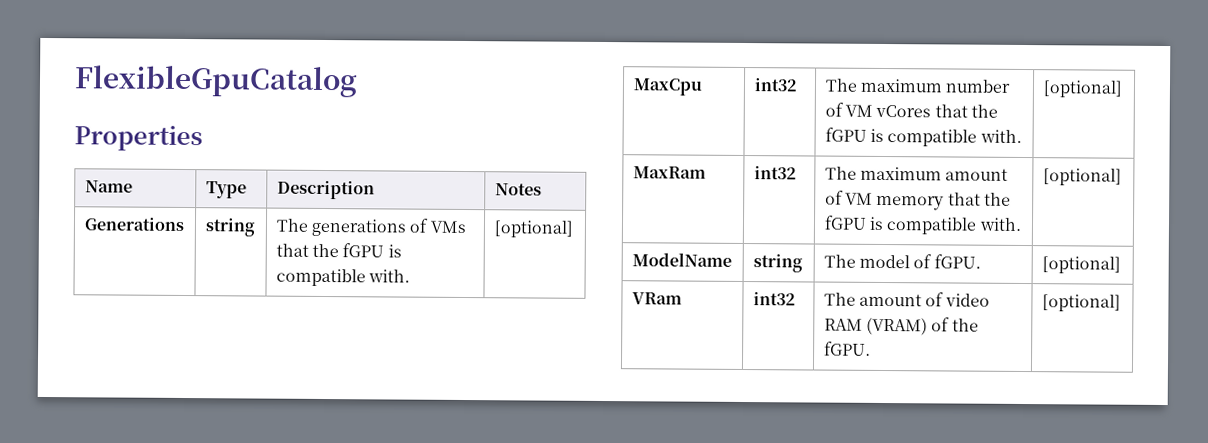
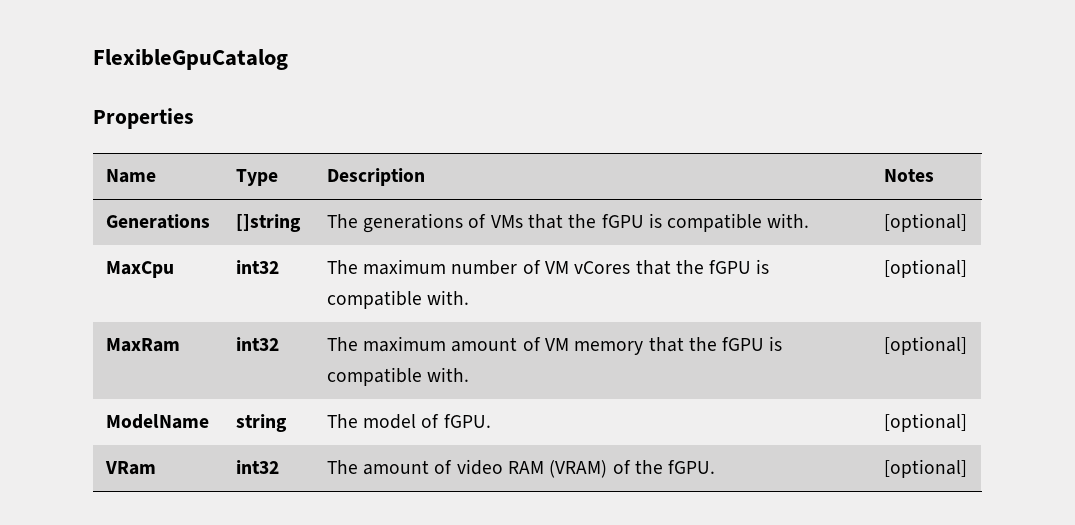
- Generations | string | The generations of VMs that the fGPU is compatible with. | [optional]
+ Generations | []string | The generations of VMs that the fGPU is compatible with. | [optional]

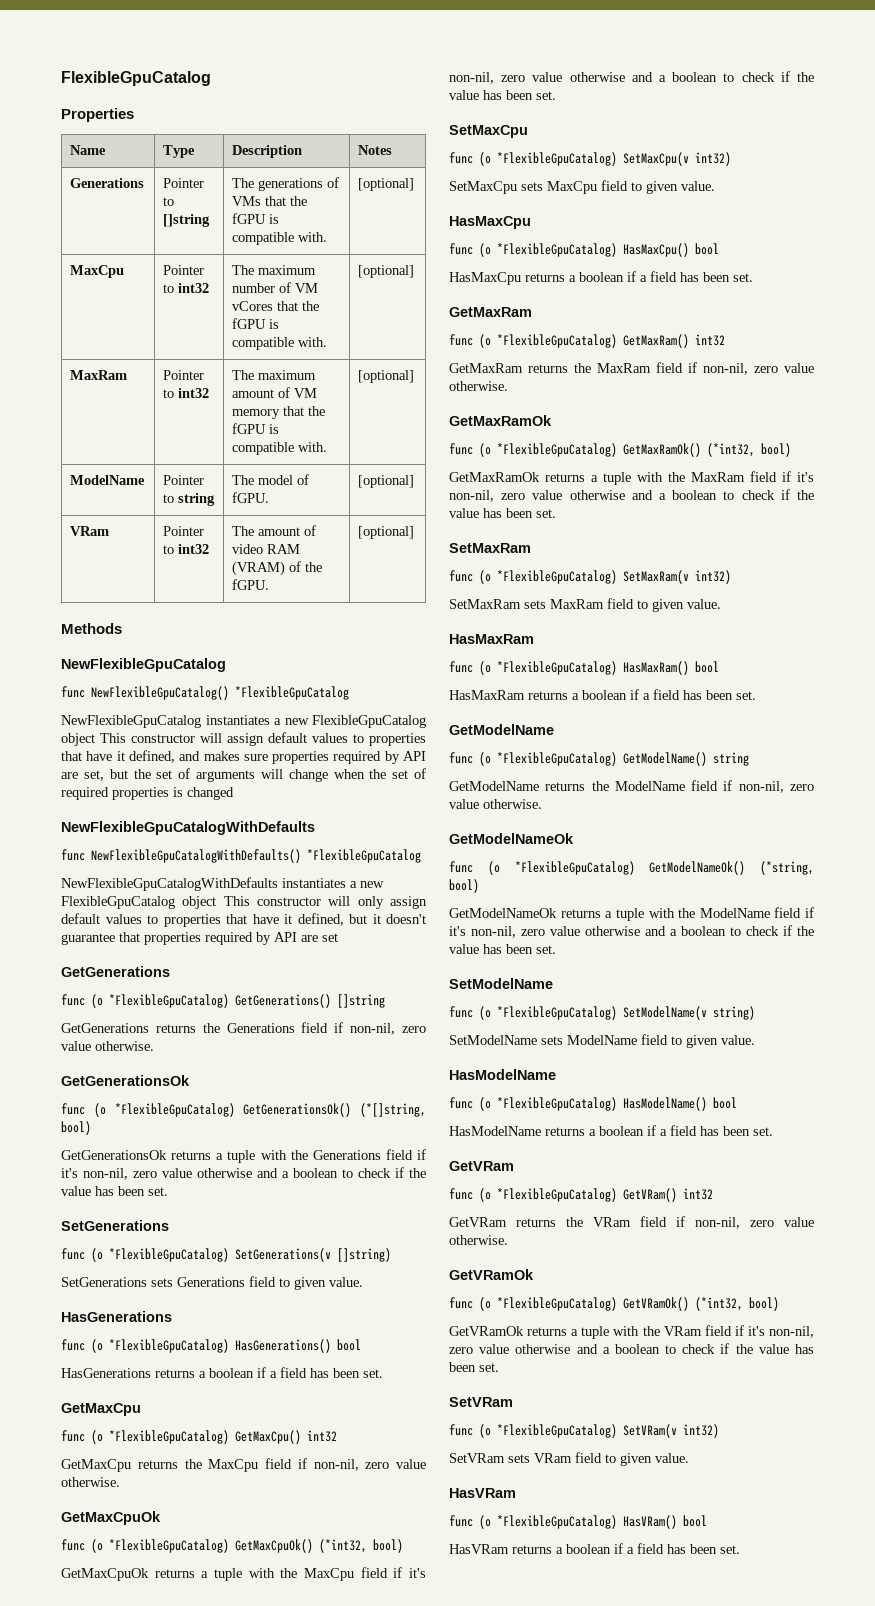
- Generations | []string | The generations of VMs that the fGPU is compatible with. | [optional]
+ Generations | Pointer to []string | The generations of VMs that the fGPU is compatible with. | [optional]
- MaxCpu | int32 | The maximum number of VM vCores that the fGPU is compatible with. | [optional]
+ MaxCpu | Pointer to int32 | The maximum number of VM vCores that the fGPU is compatible with. | [optional]
- MaxRam | int32 | The maximum amount of VM memory that the fGPU is compatible with. | [optional]
+ MaxRam | Pointer to int32 | The maximum amount of VM memory that the fGPU is compatible with. | [optional]
- ModelName | string | The model of fGPU. | [optional]
+ ModelName | Pointer to string | The model of fGPU. | [optional]
- VRam | int32 | The amount of video RAM (VRAM) of the fGPU. | [optional]
+ VRam | Pointer to int32 | The amount of video RAM (VRAM) of the fGPU. | [optional]
+ Methods
+ NewFlexibleGpuCatalog
+ func NewFlexibleGpuCatalog() *FlexibleGpuCatalog
+ NewFlexibleGpuCatalog instantiates a new FlexibleGpuCatalog object This constructor will assign default values to properties that have it defined, and makes sure properties required by API are set, but the set of arguments will change when the set of required properties is changed
+ NewFlexibleGpuCatalogWithDefaults
+ func NewFlexibleGpuCatalogWithDefaults() *FlexibleGpuCatalog
+ NewFlexibleGpuCatalogWithDefaults instantiates a new FlexibleGpuCatalog object This constructor will only assign default values to properties that have it defined, but it doesn't guarantee that properties required by API are set
+ GetGenerations
+ func (o *FlexibleGpuCatalog) GetGenerations() []string
+ GetGenerations returns the Generations field if non-nil, zero value otherwise.
+ GetGenerationsOk
+ func (o *FlexibleGpuCatalog) GetGenerationsOk() (*[]string, bool)
+ GetGenerationsOk returns a tuple with the Generations field if it's non-nil, zero value otherwise and a boolean to check if the value has been set.
+ SetGenerations
+ func (o *FlexibleGpuCatalog) SetGenerations(v []string)
+ SetGenerations sets Generations field to given value.
+ HasGenerations
+ func (o *FlexibleGpuCatalog) HasGenerations() bool
+ HasGenerations returns a boolean if a field has been set.
+ GetMaxCpu
+ func (o *FlexibleGpuCatalog) GetMaxCpu() int32
+ GetMaxCpu returns the MaxCpu field if non-nil, zero value otherwise.
+ GetMaxCpuOk
+ func (o *FlexibleGpuCatalog) GetMaxCpuOk() (*int32, bool)
+ GetMaxCpuOk returns a tuple with the MaxCpu field if it's non-nil, zero value otherwise and a boolean to check if the value has been set.
+ SetMaxCpu
+ func (o *FlexibleGpuCatalog) SetMaxCpu(v int32)
+ SetMaxCpu sets MaxCpu field to given value.
+ HasMaxCpu
+ func (o *FlexibleGpuCatalog) HasMaxCpu() bool
+ HasMaxCpu returns a boolean if a field has been set.
+ GetMaxRam
+ func (o *FlexibleGpuCatalog) GetMaxRam() int32
+ GetMaxRam returns the MaxRam field if non-nil, zero value otherwise.
+ GetMaxRamOk
+ func (o *FlexibleGpuCatalog) GetMaxRamOk() (*int32, bool)
+ GetMaxRamOk returns a tuple with the MaxRam field if it's non-nil, zero value otherwise and a boolean to check if the value has been set.
+ SetMaxRam
+ func (o *FlexibleGpuCatalog) SetMaxRam(v int32)
+ SetMaxRam sets MaxRam field to given value.
+ HasMaxRam
+ func (o *FlexibleGpuCatalog) HasMaxRam() bool
+ HasMaxRam returns a boolean if a field has been set.
+ GetModelName
+ func (o *FlexibleGpuCatalog) GetModelName() string
+ GetModelName returns the ModelName field if non-nil, zero value otherwise.
+ GetModelNameOk
+ func (o *FlexibleGpuCatalog) GetModelNameOk() (*string, bool)
+ GetModelNameOk returns a tuple with the ModelName field if it's non-nil, zero value otherwise and a boolean to check if the value has been set.
+ SetModelName
+ func (o *FlexibleGpuCatalog) SetModelName(v string)
+ SetModelName sets ModelName field to given value.
+ HasModelName
+ func (o *FlexibleGpuCatalog) HasModelName() bool
+ HasModelName returns a boolean if a field has been set.
+ GetVRam
+ func (o *FlexibleGpuCatalog) GetVRam() int32
+ GetVRam returns the VRam field if non-nil, zero value otherwise.
+ GetVRamOk
+ func (o *FlexibleGpuCatalog) GetVRamOk() (*int32, bool)
+ GetVRamOk returns a tuple with the VRam field if it's non-nil, zero value otherwise and a boolean to check if the value has been set.
+ SetVRam
+ func (o *FlexibleGpuCatalog) SetVRam(v int32)
+ SetVRam sets VRam field to given value.
+ HasVRam
+ func (o *FlexibleGpuCatalog) HasVRam() bool
+ HasVRam returns a boolean if a field has been set.

